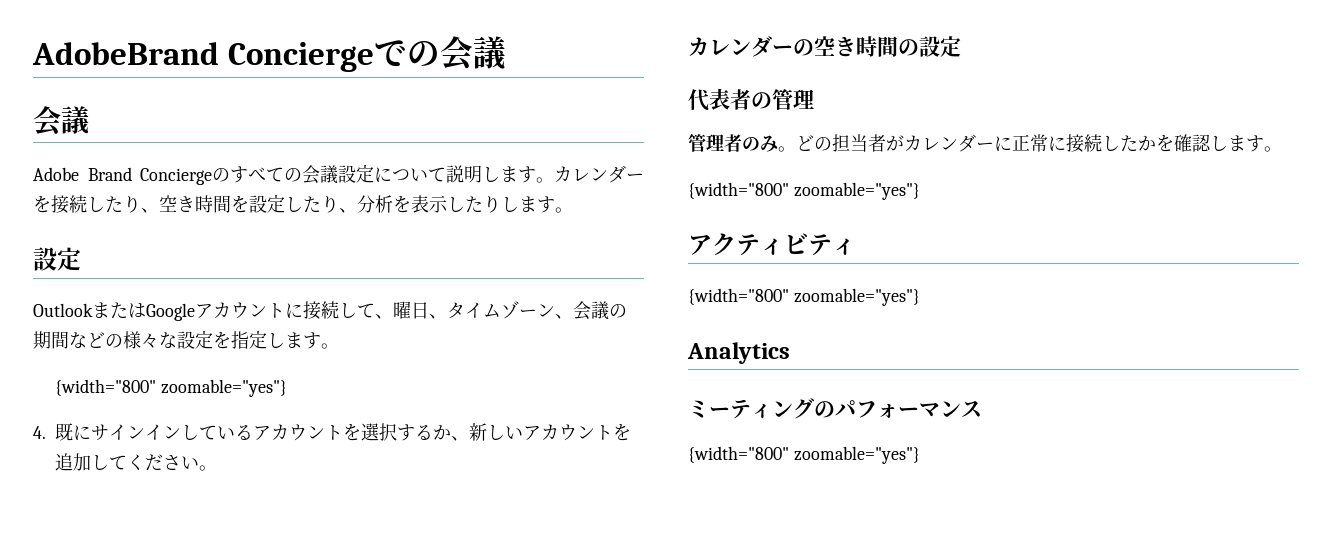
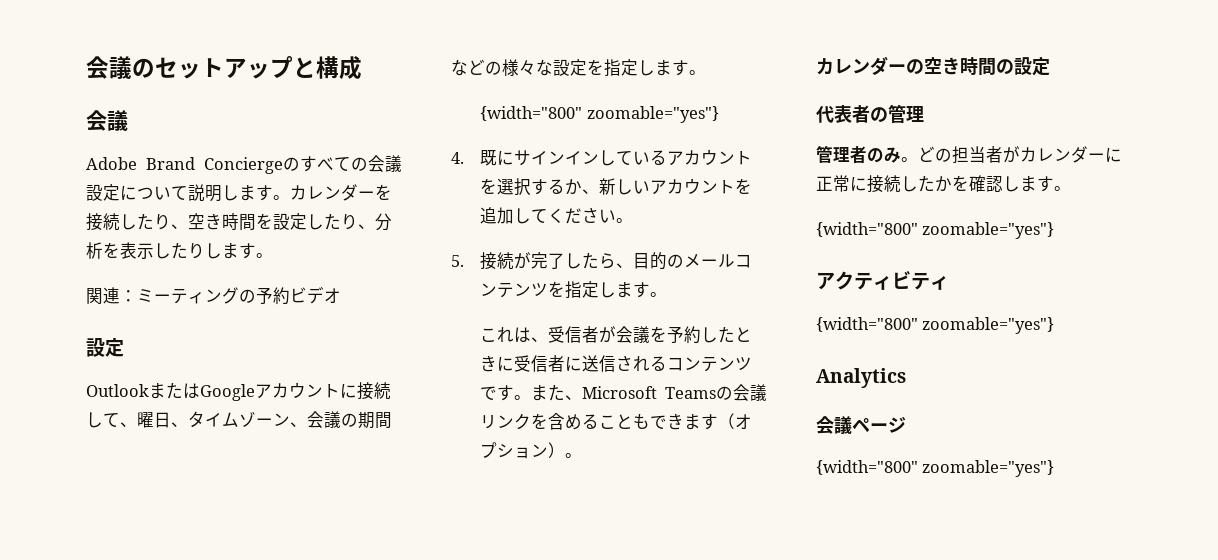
- AdobeBrand Conciergeでの会議
+ 会議のセットアップと構成
+ 関連：ミーティングの予約ビデオ
+ 5.接続が完了したら、目的のメールコンテンツを指定します。
+ これは、受信者が会議を予約したときに受信者に送信されるコンテンツです。また、Microsoft Teamsの会議リンクを含めることもできます（オプション）。
- ミーティングのパフォーマンス
+ 会議ページ

